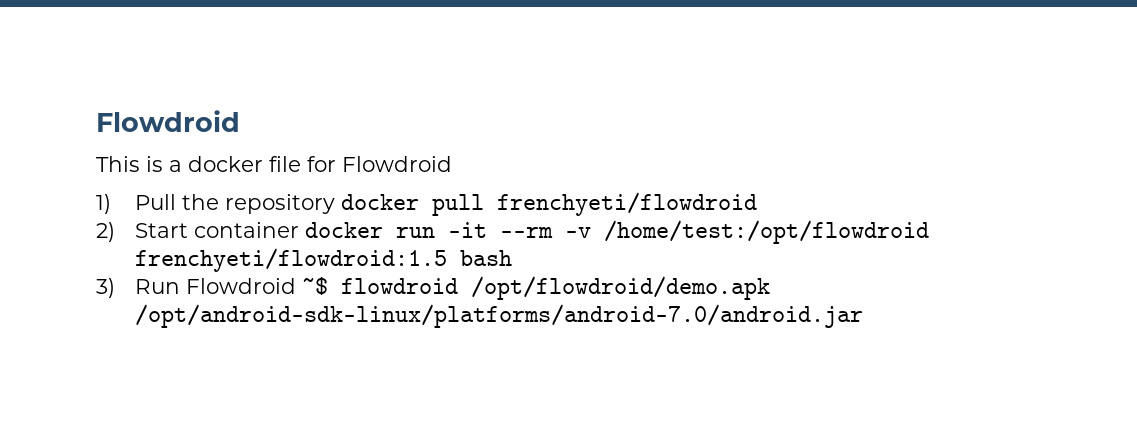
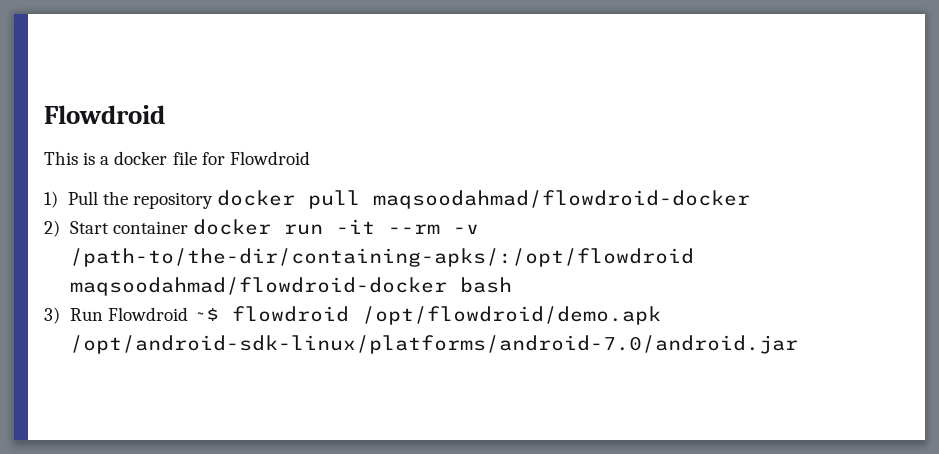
- 1) Pull the repository docker pull frenchyeti/flowdroid
+ 1) Pull the repository docker pull maqsoodahmad/flowdroid-docker
- 2) Start container docker run -it --rm -v /home/test:/opt/flowdroid frenchyeti/flowdroid:1.5 bash
+ 2) Start container docker run -it --rm -v /path-to/the-dir/containing-apks/:/opt/flowdroid maqsoodahmad/flowdroid-docker bash

